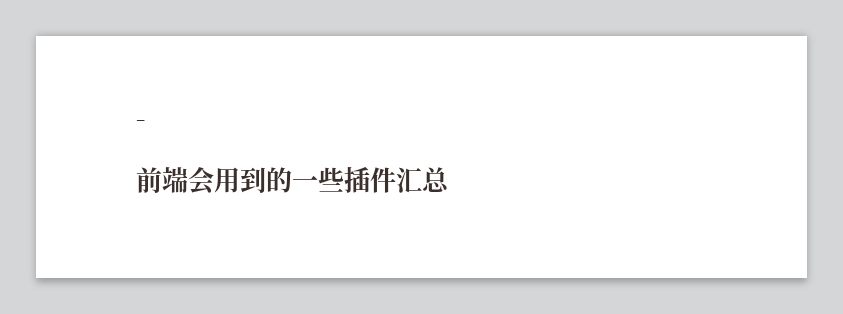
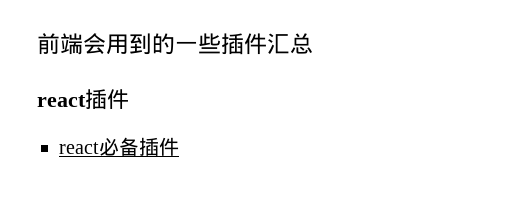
- -
+ react插件
+ react必备插件

